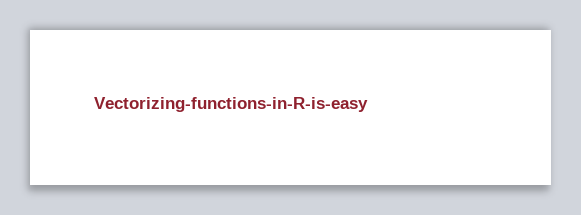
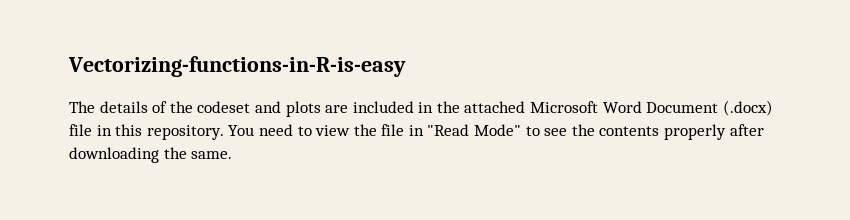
+ The details of the codeset and plots are included in the attached Microsoft Word Document (.docx) file in this repository. You need to view the file in "Read Mode" to see the contents properly after downloading the same.

